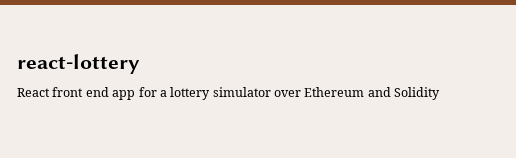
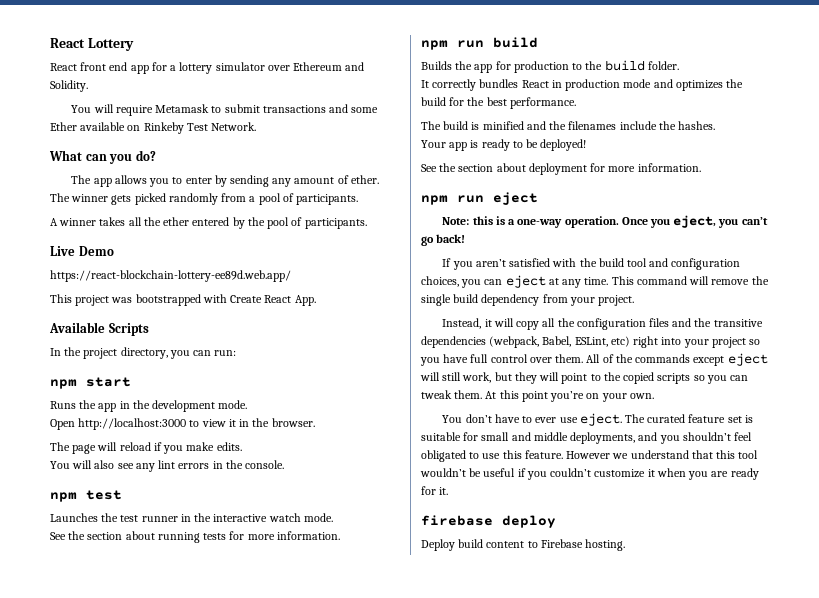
- react-lottery
+ React Lottery
- React front end app for a lottery simulator over Ethereum and Solidity
+ React front end app for a lottery simulator over Ethereum and Solidity.
+ You will require Metamask to submit transactions and some Ether available on Rinkeby Test Network.
+ What can you do?
+ The app allows you to enter by sending any amount of ether. The winner gets picked randomly from a pool of participants.
+ A winner takes all the ether entered by the pool of participants.
+ Live Demo
+ https://react-blockchain-lottery-ee89d.web.app/
+ This project was bootstrapped with Create React App.
+ Available Scripts
+ In the project directory, you can run:
+ npm start
+ Runs the app in the development mode.
+ Open http://localhost:3000 to view it in the browser.
+ The page will reload if you make edits.
+ You will also see any lint errors in the console.
+ npm test
+ Launches the test runner in the interactive watch mode.
+ See the section about running tests for more information.
+ npm run build
+ Builds the app for production to the build folder.
+ It correctly bundles React in production mode and optimizes the build for the best performance.
+ The build is minified and the filenames include the hashes.
+ Your app is ready to be deployed!
+ See the section about deployment for more information.
+ npm run eject
+ Note: this is a one-way operation. Once you eject, you can’t go back!
+ If you aren’t satisfied with the build tool and configuration choices, you can eject at any time. This command will remove the single build dependency from your project.
+ Instead, it will copy all the configuration files and the transitive dependencies (webpack, Babel, ESLint, etc) right into your project so you have full control over them. All of the commands except eject will still work, but they will point to the copied scripts so you can tweak them. At this point you’re on your own.
+ You don’t have to ever use eject. The curated feature set is suitable for small and middle deployments, and you shouldn’t feel obligated to use this feature. However we understand that this tool wouldn’t be useful if you couldn’t customize it when you are ready for it.
+ firebase deploy
+ Deploy build content to Firebase hosting.

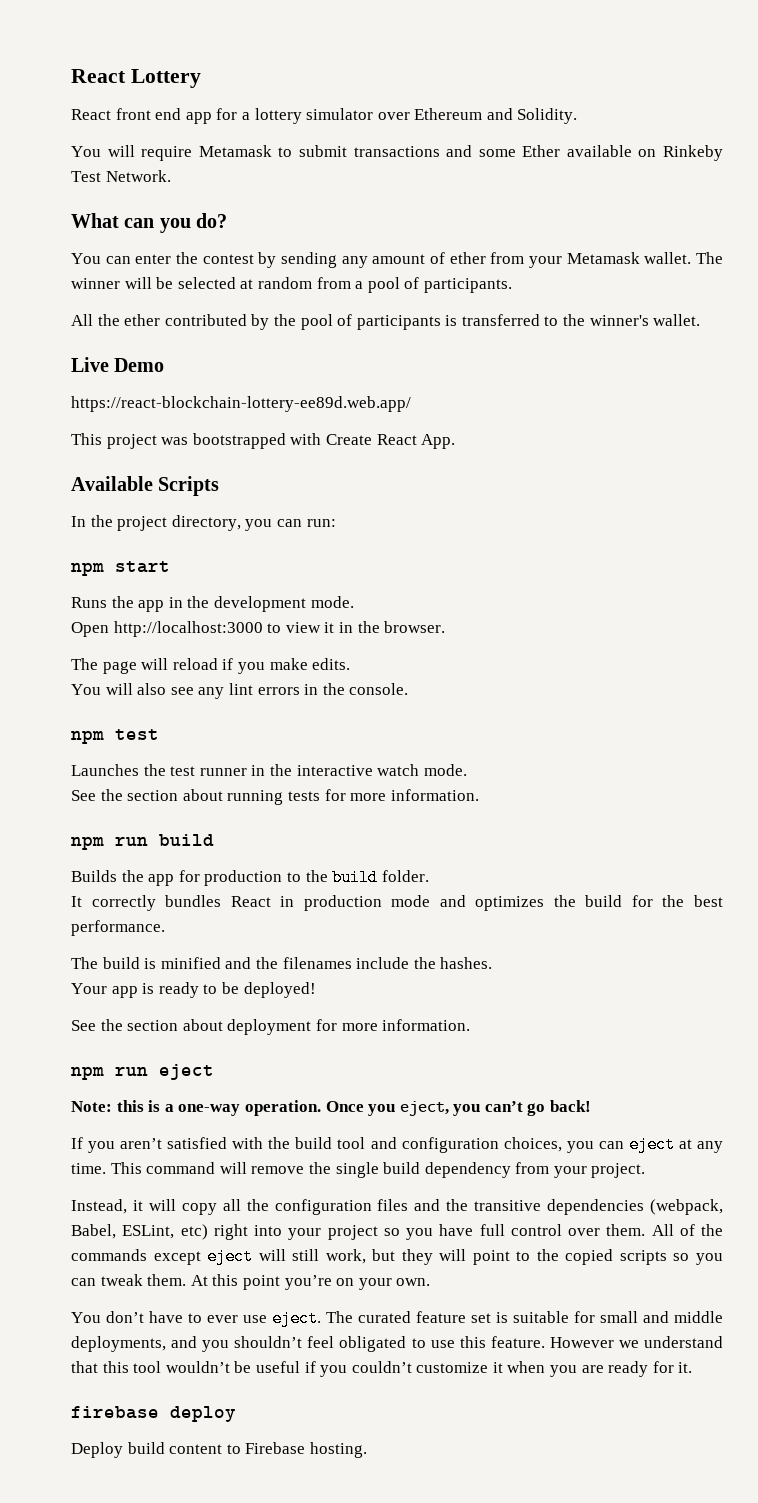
- The app allows you to enter by sending any amount of ether. The winner gets picked randomly from a pool of participants.
+ You can enter the contest by sending any amount of ether from your Metamask wallet. The winner will be selected at random from a pool of participants.
- A winner takes all the ether entered by the pool of participants.
+ All the ether contributed by the pool of participants is transferred to the winner's wallet.

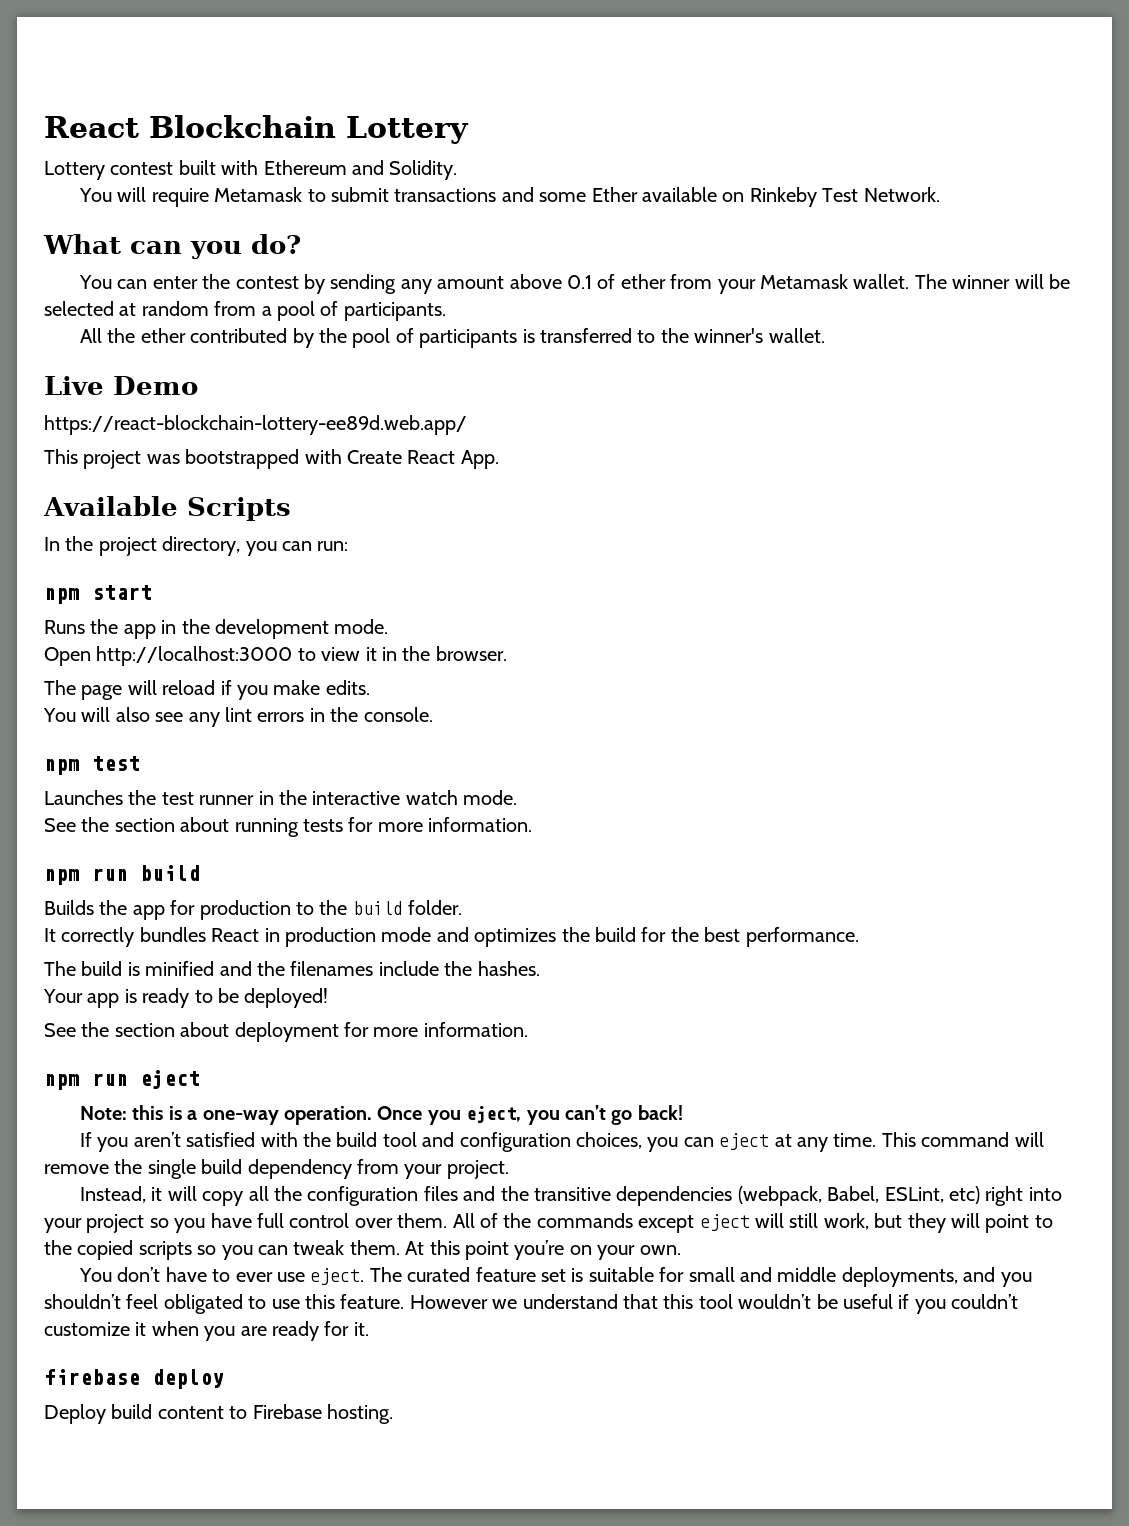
- React Lottery
+ React Blockchain Lottery
- React front end app for a lottery simulator over Ethereum and Solidity.
+ Lottery contest built with Ethereum and Solidity.
- You can enter the contest by sending any amount of ether from your Metamask wallet.
+ You can enter the contest by sending any amount above 0.1 of ether from your Metamask wallet.

